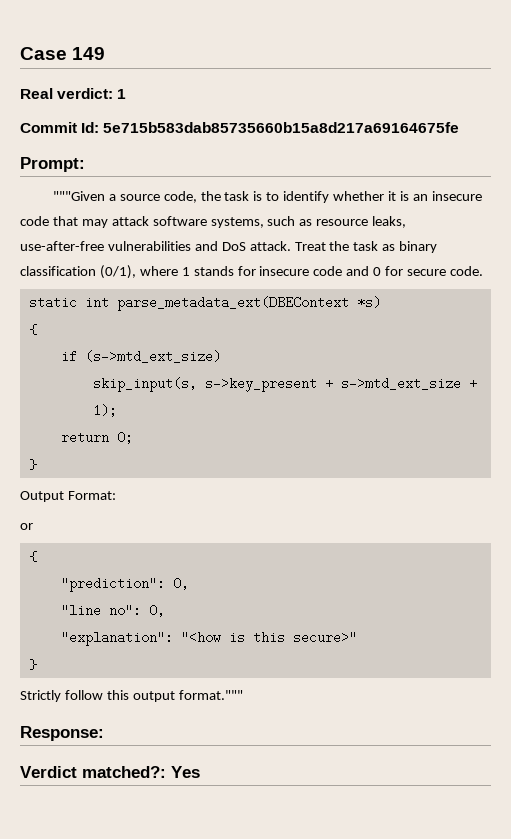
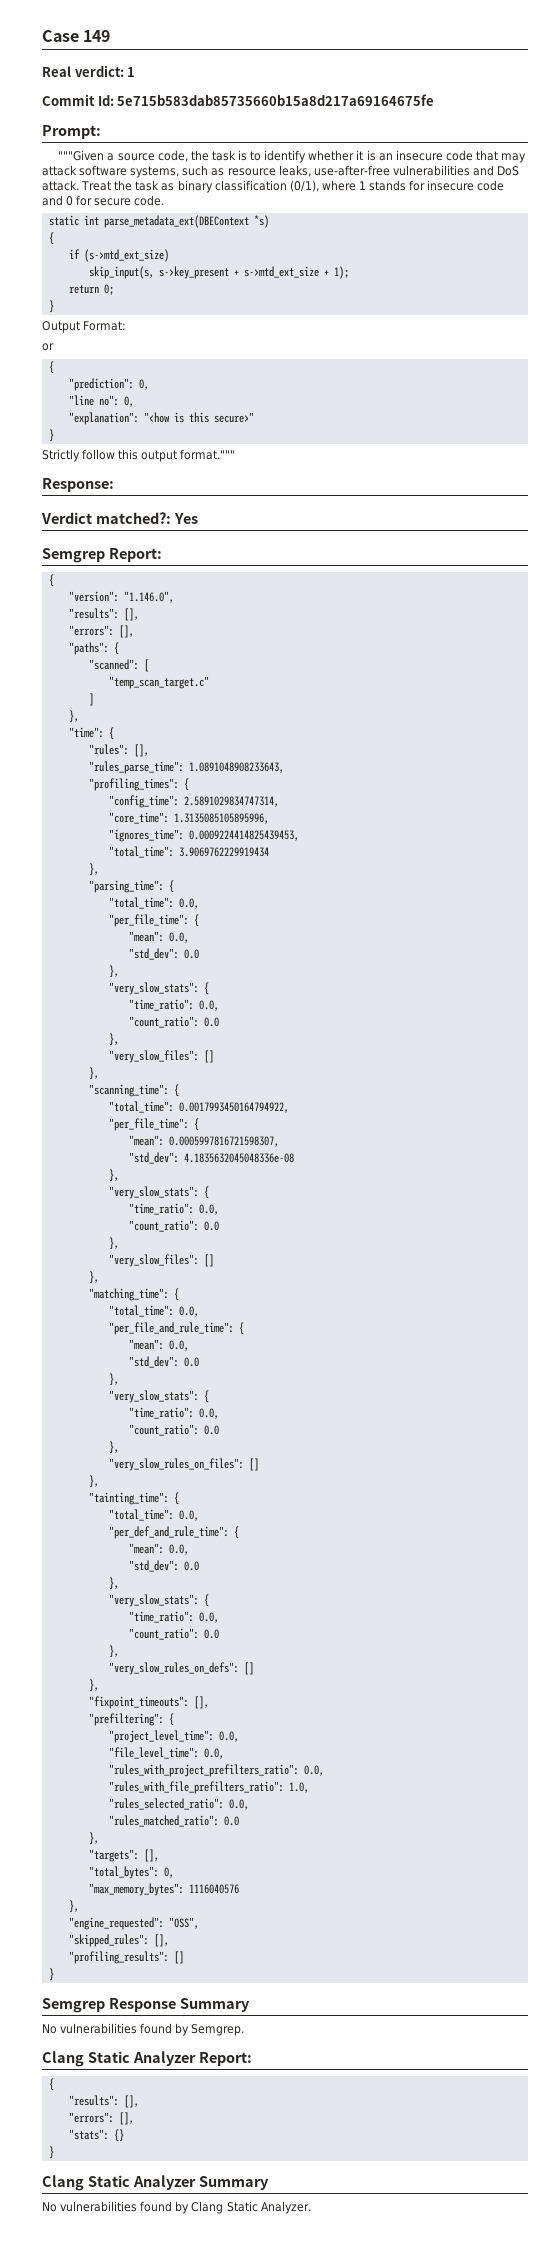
+ Semgrep Report:
+ {
+ "version": "1.146.0",
+ "results": [],
+ "errors": [],
+ "paths": {
+ "scanned": [
+ "temp_scan_target.c"
+ ]
+ },
+ "time": {
+ "rules": [],
+ "rules_parse_time": 1.0891048908233643,
+ "profiling_times": {
+ "config_time": 2.5891029834747314,
+ "core_time": 1.3135085105895996,
+ "ignores_time": 0.0009224414825439453,
+ "total_time": 3.9069762229919434
+ },
+ "parsing_time": {
+ "total_time": 0.0,
+ "per_file_time": {
+ "mean": 0.0,
+ "std_dev": 0.0
+ },
+ "very_slow_stats": {
+ "time_ratio": 0.0,
+ "count_ratio": 0.0
+ },
+ "very_slow_files": []
+ },
+ "scanning_time": {
+ "total_time": 0.0017993450164794922,
+ "per_file_time": {
+ "mean": 0.0005997816721598307,
+ "std_dev": 4.1835632045048336e-08
+ },
+ "very_slow_stats": {
+ "time_ratio": 0.0,
+ "count_ratio": 0.0
+ },
+ "very_slow_files": []
+ },
+ "matching_time": {
+ "total_time": 0.0,
+ "per_file_and_rule_time": {
+ "mean": 0.0,
+ "std_dev": 0.0
+ },
+ "very_slow_stats": {
+ "time_ratio": 0.0,
+ "count_ratio": 0.0
+ },
+ "very_slow_rules_on_files": []
+ },
+ "tainting_time": {
+ "total_time": 0.0,
+ "per_def_and_rule_time": {
+ "mean": 0.0,
+ "std_dev": 0.0
+ },
+ "very_slow_stats": {
+ "time_ratio": 0.0,
+ "count_ratio": 0.0
+ },
+ "very_slow_rules_on_defs": []
+ },
+ "fixpoint_timeouts": [],
+ "prefiltering": {
+ "project_level_time": 0.0,
+ "file_level_time": 0.0,
+ "rules_with_project_prefilters_ratio": 0.0,
+ "rules_with_file_prefilters_ratio": 1.0,
+ "rules_selected_ratio": 0.0,
+ "rules_matched_ratio": 0.0
+ },
+ "targets": [],
+ "total_bytes": 0,
+ "max_memory_bytes": 1116040576
+ },
+ "engine_requested": "OSS",
+ "skipped_rules": [],
+ "profiling_results": []
+ }
+ Semgrep Response Summary
+ No vulnerabilities found by Semgrep.
+ Clang Static Analyzer Report:
+ {
+ "results": [],
+ "errors": [],
+ "stats": {}
+ }
+ Clang Static Analyzer Summary
+ No vulnerabilities found by Clang Static Analyzer.

